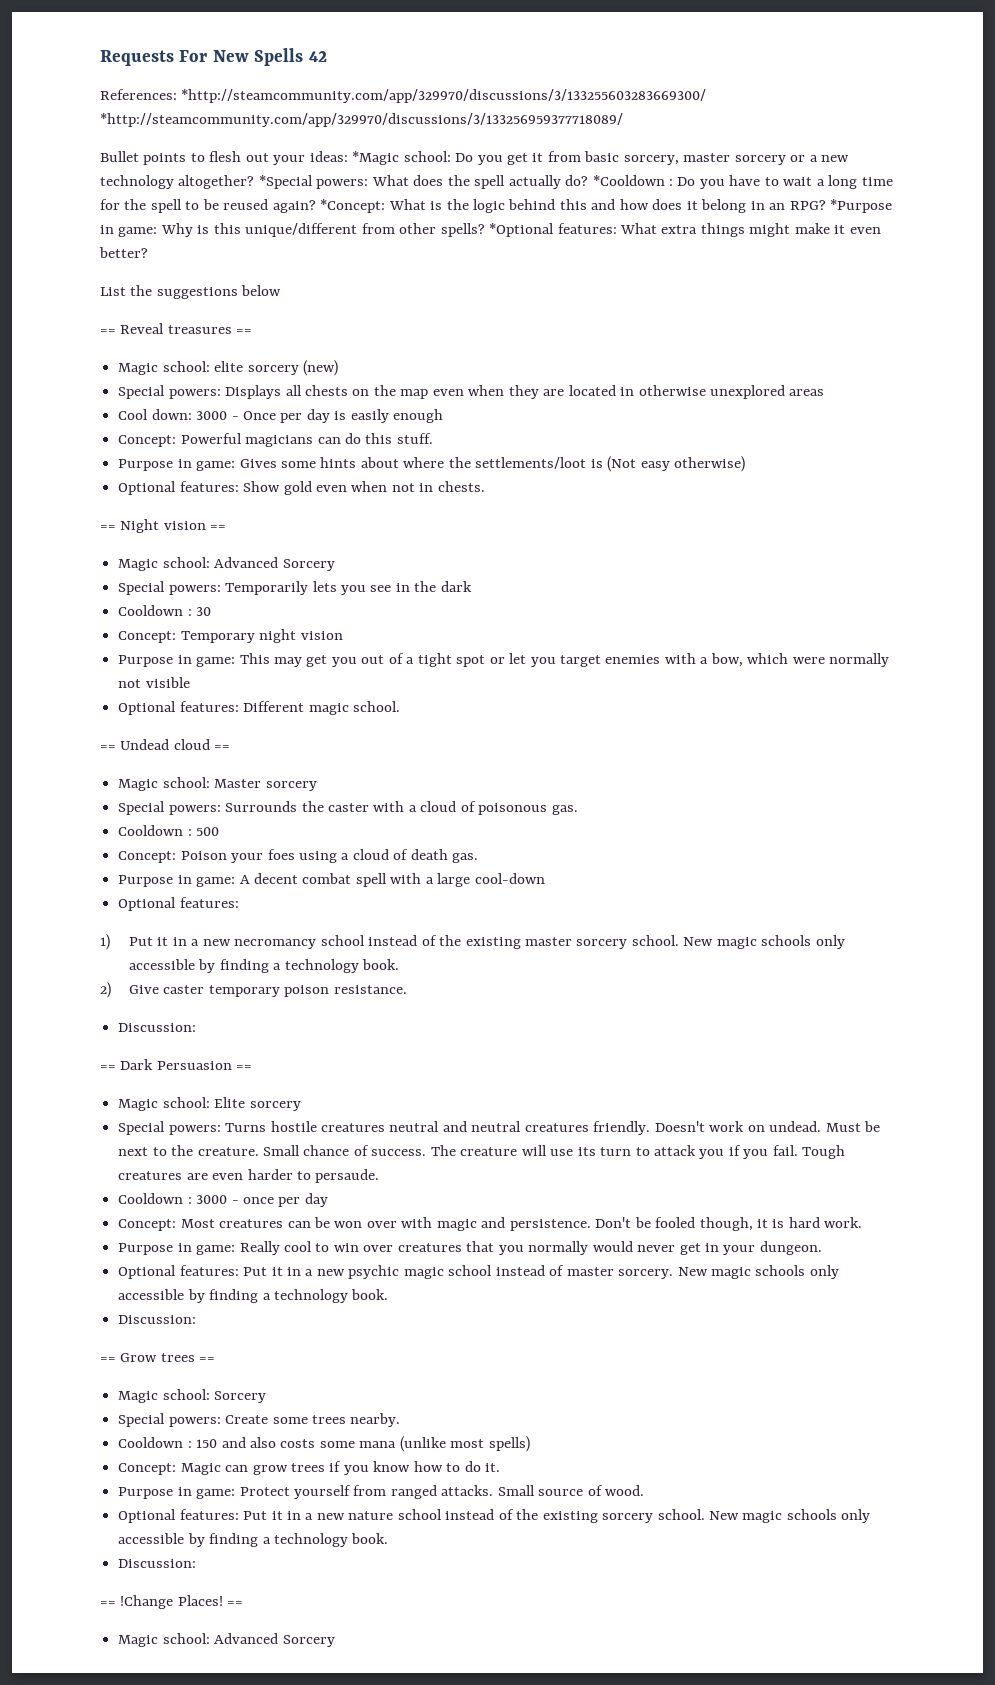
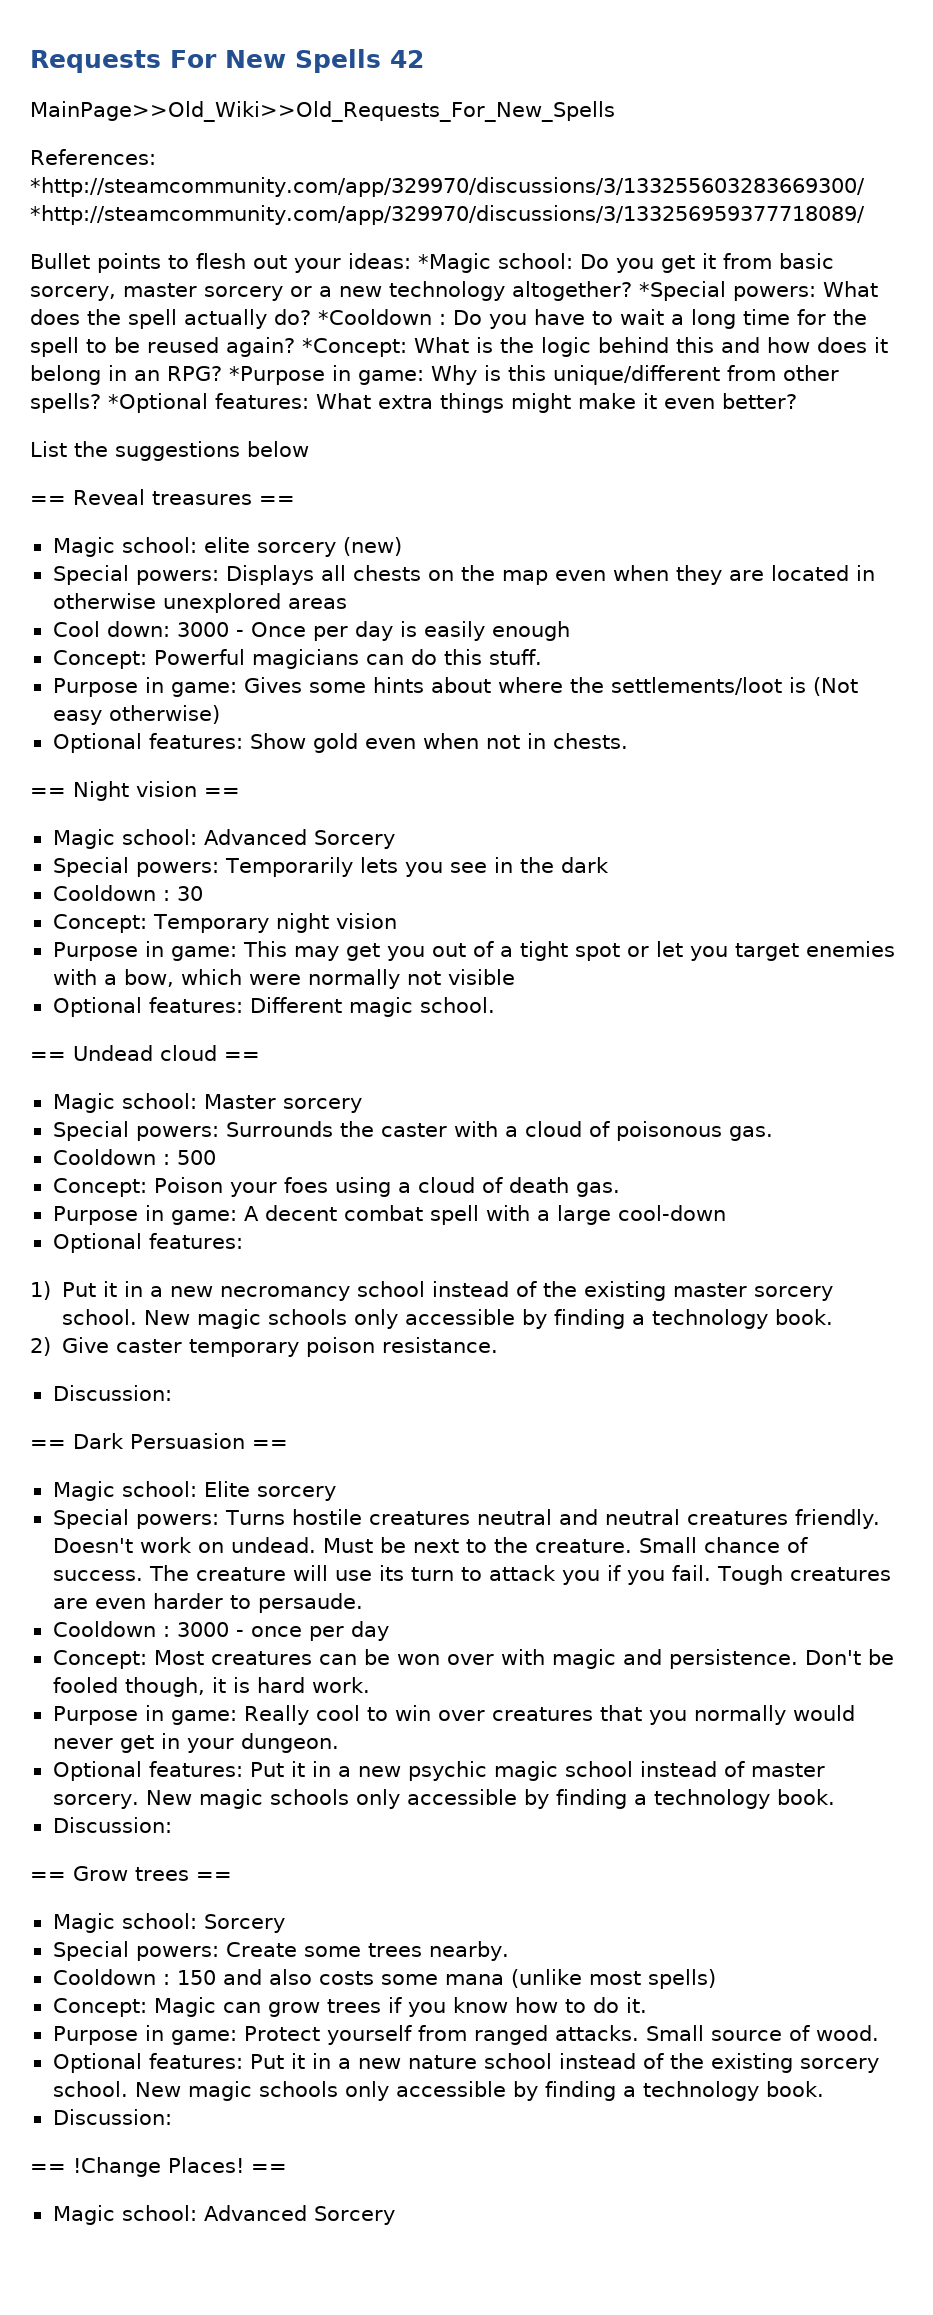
+ MainPage>>Old_Wiki>>Old_Requests_For_New_Spells

